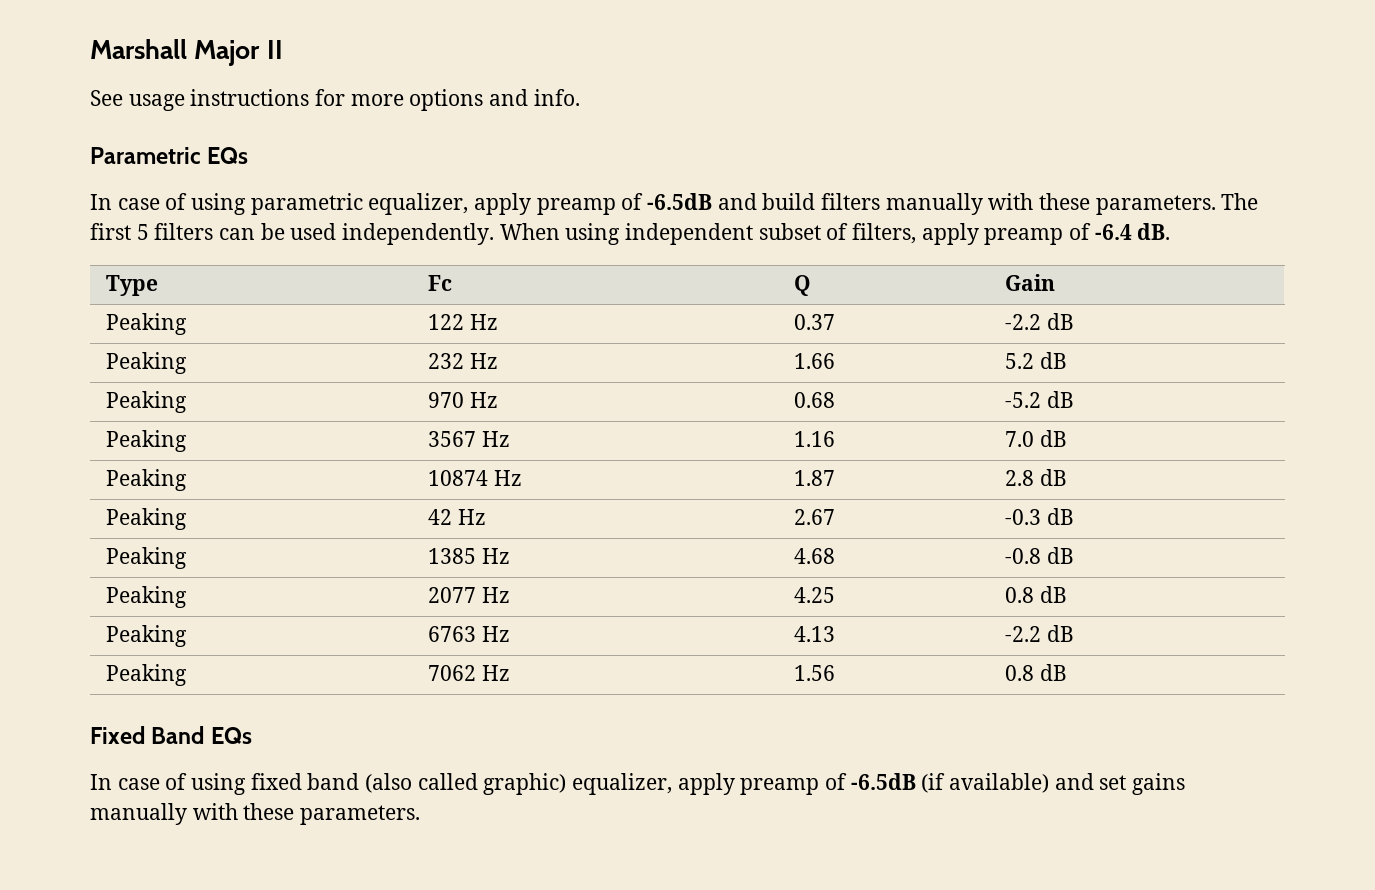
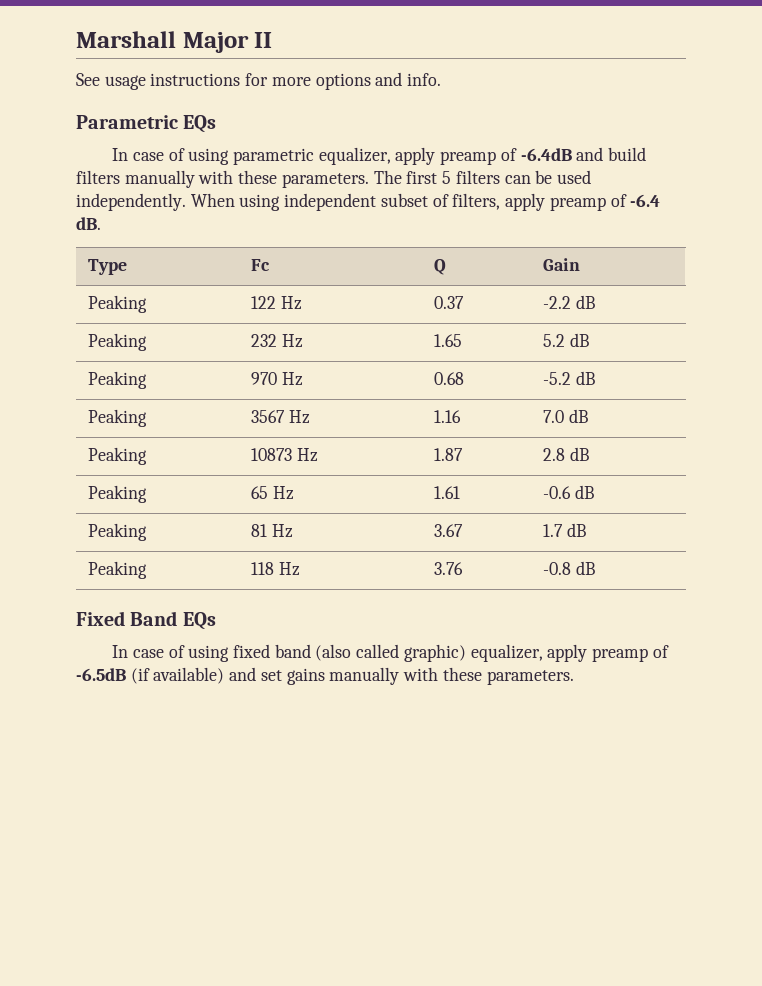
- In case of using parametric equalizer, apply preamp of -6.5dB and build filters manually with these parameters.
+ In case of using parametric equalizer, apply preamp of -6.4dB and build filters manually with these parameters.
- Peaking | 232 Hz | 1.66 | 5.2 dB
+ Peaking | 232 Hz | 1.65 | 5.2 dB
- Peaking | 10874 Hz | 1.87 | 2.8 dB
+ Peaking | 10873 Hz | 1.87 | 2.8 dB
- Peaking | 42 Hz | 2.67 | -0.3 dB
- Peaking | 1385 Hz | 4.68 | -0.8 dB
- Peaking | 2077 Hz | 4.25 | 0.8 dB
- Peaking | 6763 Hz | 4.13 | -2.2 dB
- Peaking | 7062 Hz | 1.56 | 0.8 dB
+ Peaking | 65 Hz | 1.61 | -0.6 dB
+ Peaking | 81 Hz | 3.67 | 1.7 dB
+ Peaking | 118 Hz | 3.76 | -0.8 dB

